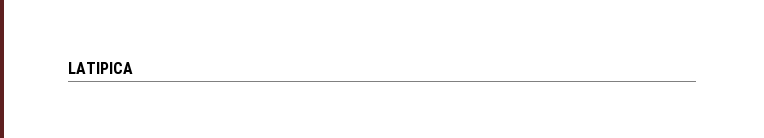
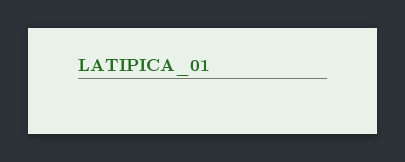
- LATIPICA
+ LATIPICA_01

